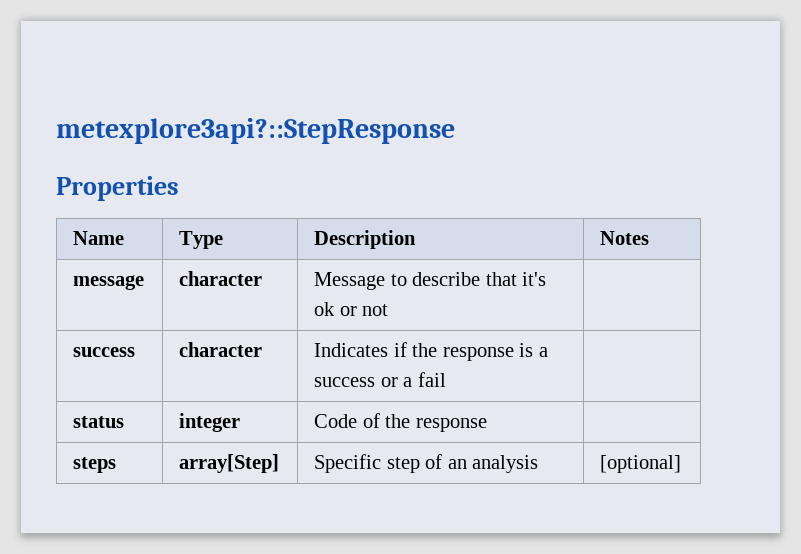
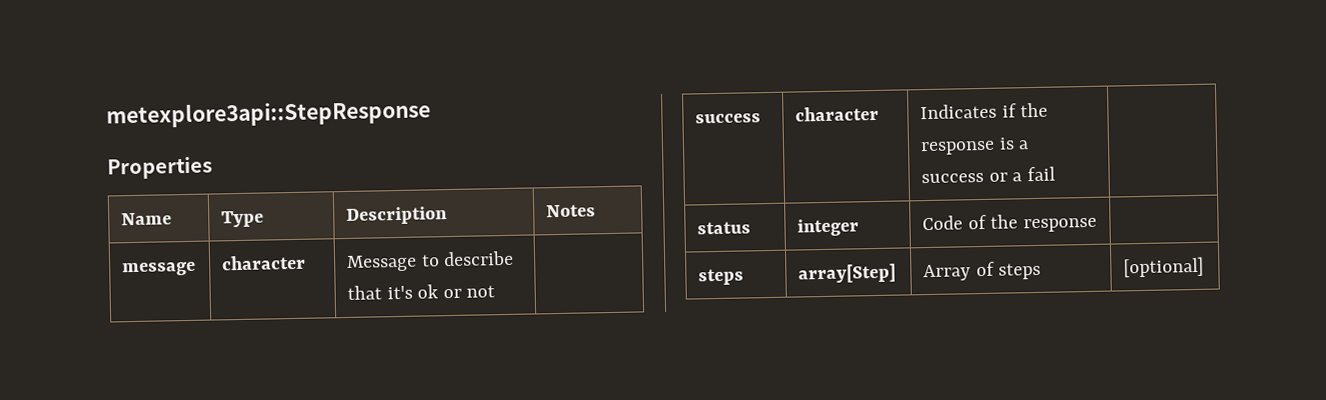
- metexplore3api?::StepResponse
+ metexplore3api::StepResponse
- steps | array[Step] | Specific step of an analysis | [optional]
+ steps | array[Step] | Array of steps | [optional]

